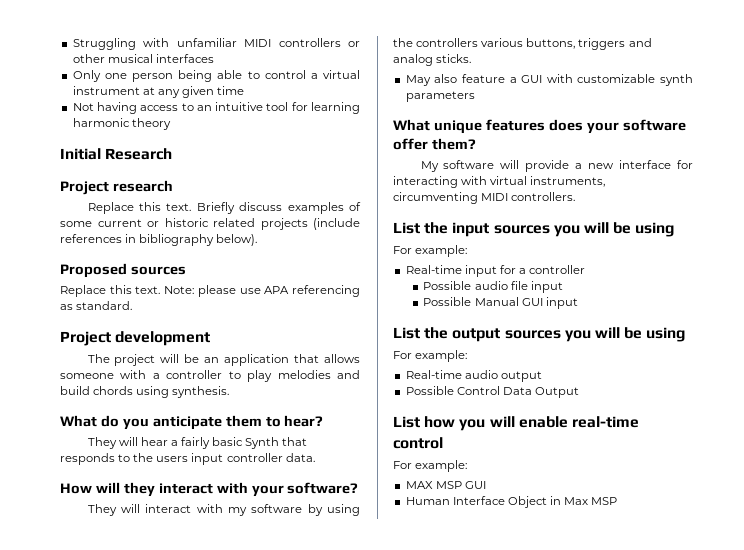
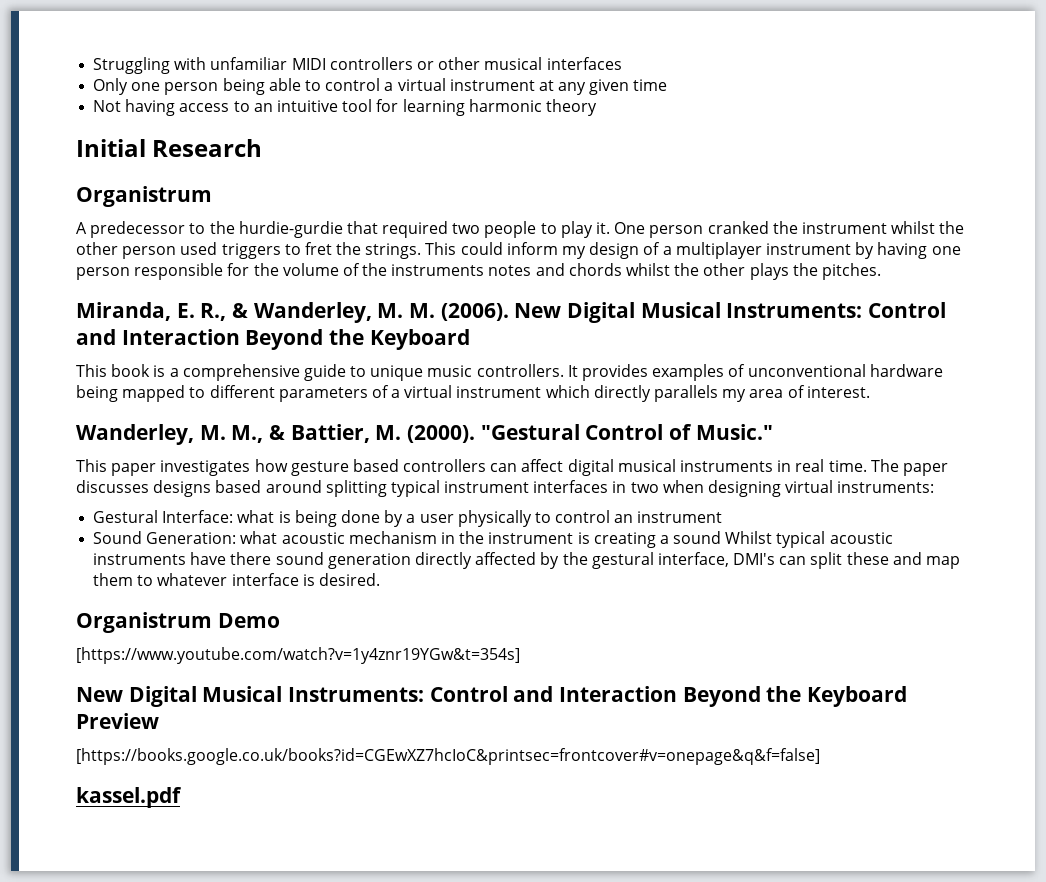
  Initial Research
- Project research
- Replace this text. Briefly discuss examples of some current or historic related projects (include references in bibliography below).
- Proposed sources
- Replace this text. Note: please use APA referencing as standard.
- Project development
- The project will be an application that allows someone with a controller to play melodies and build chords using synthesis.
- What do you anticipate them to hear?
- They will hear a fairly basic Synth that responds to the users input controller data.
- How will they interact with your software?
- They will interact with my software by using the controllers various buttons, triggers and analog sticks.
- May also feature a GUI with customizable synth parameters
- What unique features does your software offer them?
- My software will provide a new interface for interacting with virtual instruments, circumventing MIDI controllers.
- List the input sources you will be using
- For example:
- Real-time input for a controller
- Possible audio file input
- Possible Manual GUI input
- List the output sources you will be using
- For example:
- Real-time audio output
- Possible Control Data Output
- List how you will enable real-time control
- For example:
- MAX MSP GUI
- Human Interface Object in Max MSP
+ Organistrum
+ A predecessor to the hurdie-gurdie that required two people to play it. One person cranked the instrument whilst the other person used triggers to fret the strings. This could inform my design of a multiplayer instrument by having one person responsible for the volume of the instruments notes and chords whilst the other plays the pitches.
+ Miranda, E. R., & Wanderley, M. M. (2006). New Digital Musical Instruments: Control and Interaction Beyond the Keyboard
+ This book is a comprehensive guide to unique music controllers. It provides examples of unconventional hardware being mapped to different parameters of a virtual instrument which directly parallels my area of interest.
+ Wanderley, M. M., & Battier, M. (2000). "Gestural Control of Music."
+ This paper investigates how gesture based controllers can affect digital musical instruments in real time. The paper discusses designs based around splitting typical instrument interfaces in two when designing virtual instruments:
+ Gestural Interface: what is being done by a user physically to control an instrument
+ Sound Generation: what acoustic mechanism in the instrument is creating a sound Whilst typical acoustic instruments have there sound generation directly affected by the gestural interface, DMI's can split these and map them to whatever interface is desired.
+ Organistrum Demo
+ [https://www.youtube.com/watch?v=1y4znr19YGw&t=354s]
+ New Digital Musical Instruments: Control and Interaction Beyond the Keyboard Preview
+ [https://books.google.co.uk/books?id=CGEwXZ7hcIoC&printsec=frontcover#v=onepage&q&f=false]
+ kassel.pdf

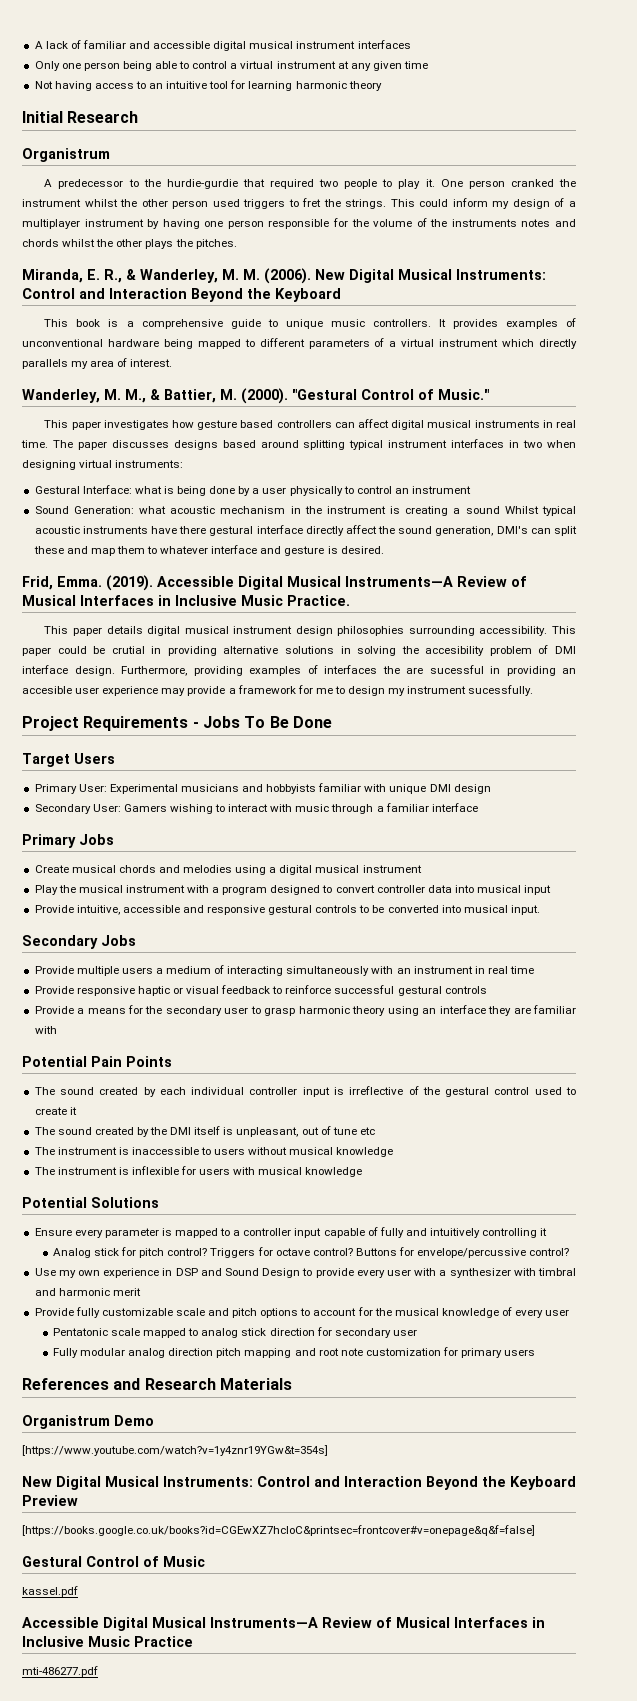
- Struggling with unfamiliar MIDI controllers or other musical interfaces
+ A lack of familiar and accessible digital musical instrument interfaces
- Sound Generation: what acoustic mechanism in the instrument is creating a sound Whilst typical acoustic instruments have there sound generation directly affected by the gestural interface, DMI's can split these and map them to whatever interface is desired.
+ Sound Generation: what acoustic mechanism in the instrument is creating a sound Whilst typical acoustic instruments have there gestural interface directly affect the sound generation, DMI's can split these and map them to whatever interface and gesture is desired.
+ Frid, Emma. (2019). Accessible Digital Musical Instruments—A Review of Musical Interfaces in Inclusive Music Practice.
+ This paper details digital musical instrument design philosophies surrounding accessibility. This paper could be crutial in providing alternative solutions in solving the accesibility problem of DMI interface design. Furthermore, providing examples of interfaces the are sucessful in providing an accesible user experience may provide a framework for me to design my instrument sucessfully.
+ Project Requirements - Jobs To Be Done
+ Target Users
+ Primary User: Experimental musicians and hobbyists familiar with unique DMI design
+ Secondary User: Gamers wishing to interact with music through a familiar interface
+ Primary Jobs
+ Create musical chords and melodies using a digital musical instrument
+ Play the musical instrument with a program designed to convert controller data into musical input
+ Provide intuitive, accessible and responsive gestural controls to be converted into musical input.
+ Secondary Jobs
+ Provide multiple users a medium of interacting simultaneously with an instrument in real time
+ Provide responsive haptic or visual feedback to reinforce successful gestural controls
+ Provide a means for the secondary user to grasp harmonic theory using an interface they are familiar with
+ Potential Pain Points
+ The sound created by each individual controller input is irreflective of the gestural control used to create it
+ The sound created by the DMI itself is unpleasant, out of tune etc
+ The instrument is inaccessible to users without musical knowledge
+ The instrument is inflexible for users with musical knowledge
+ Potential Solutions
+ Ensure every parameter is mapped to a controller input capable of fully and intuitively controlling it
+ Analog stick for pitch control? Triggers for octave control? Buttons for envelope/percussive control?
+ Use my own experience in DSP and Sound Design to provide every user with a synthesizer with timbral and harmonic merit
+ Provide fully customizable scale and pitch options to account for the musical knowledge of every user
+ Pentatonic scale mapped to analog stick direction for secondary user
+ Fully modular analog direction pitch mapping and root note customization for primary users
+ References and Research Materials
+ Gestural Control of Music
  kassel.pdf
+ Accessible Digital Musical Instruments—A Review of Musical Interfaces in Inclusive Music Practice
+ mti-486277.pdf

